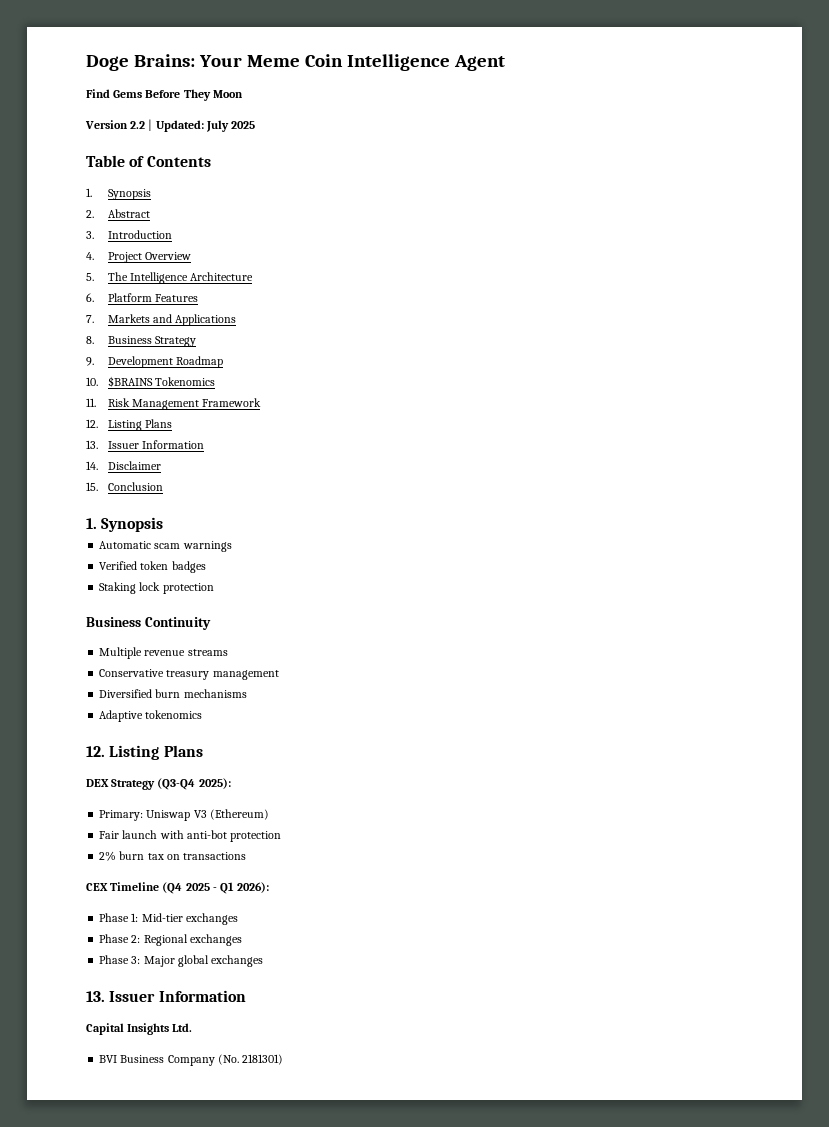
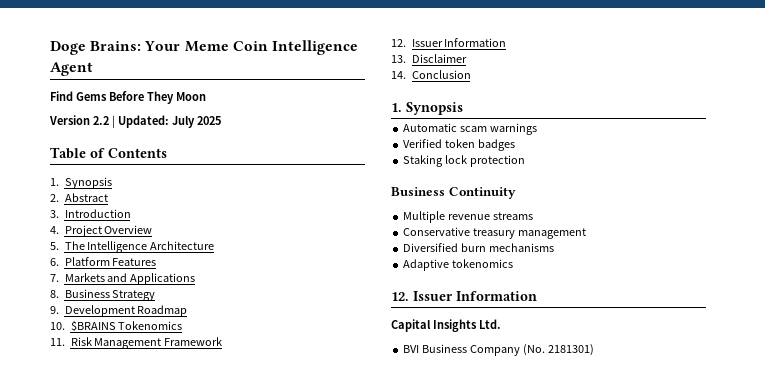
  11. Risk Management Framework
- 12. Listing Plans
- 13. Issuer Information
- 14. Disclaimer
+ 12. Issuer Information
+ 13. Disclaimer
- 15. Conclusion
+ 14. Conclusion
  Adaptive tokenomics
- 12. Listing Plans
- DEX Strategy (Q3-Q4 2025):
- Primary: Uniswap V3 (Ethereum)
- Fair launch with anti-bot protection
- 2% burn tax on transactions
- CEX Timeline (Q4 2025 - Q1 2026):
- Phase 1: Mid-tier exchanges
- Phase 2: Regional exchanges
- Phase 3: Major global exchanges
- 13. Issuer Information
+ 12. Issuer Information

